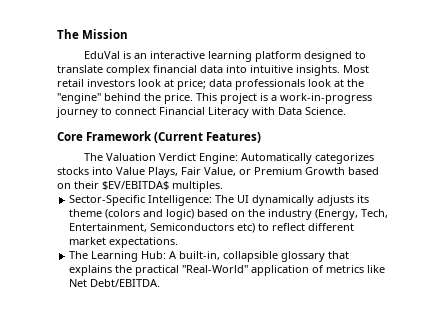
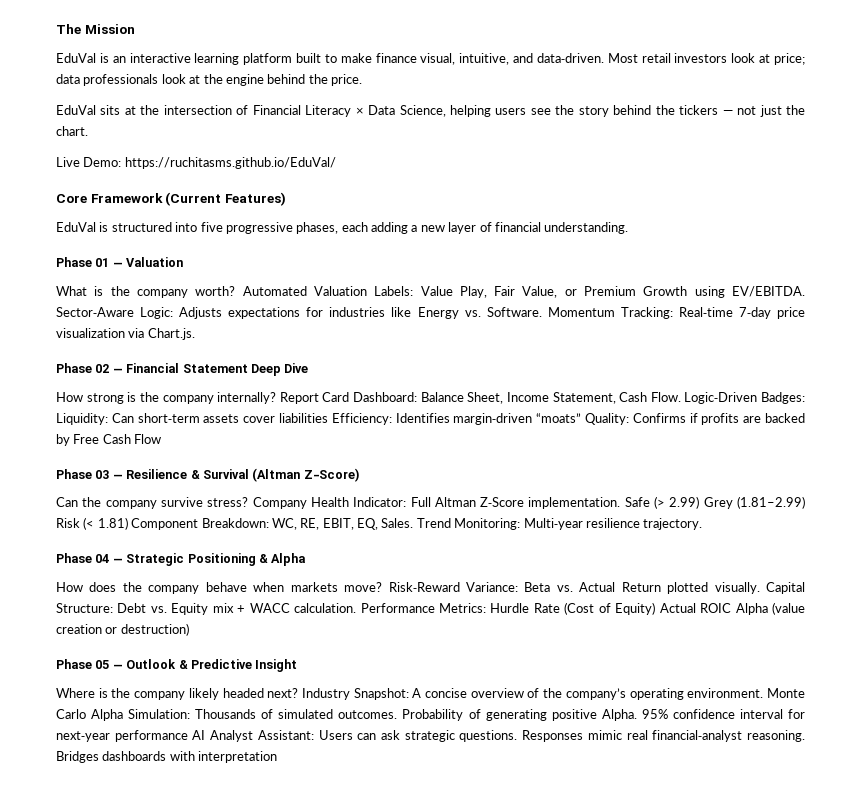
- EduVal is an interactive learning platform designed to translate complex financial data into intuitive insights.
+ EduVal is an interactive learning platform built to make finance visual, intuitive, and data‑driven.
- Most retail investors look at price; data professionals look at the "engine" behind the price. This project is a work-in-progress journey to connect Financial Literacy with Data Science.
+ Most retail investors look at price; data professionals look at the engine behind the price.
+ EduVal sits at the intersection of Financial Literacy × Data Science, helping users see the story behind the tickers — not just the chart.
+ Live Demo: https://ruchitasms.github.io/EduVal/
  Core Framework (Current Features)
- The Valuation Verdict Engine: Automatically categorizes stocks into Value Plays, Fair Value, or Premium Growth based on their $EV/EBITDA$ multiples.
- Sector-Specific Intelligence: The UI dynamically adjusts its theme (colors and logic) based on the industry (Energy, Tech, Entertainment, Semiconductors etc) to reflect different market expectations.
- The Learning Hub: A built-in, collapsible glossary that explains the practical "Real-World" application of metrics like Net Debt/EBITDA.
+ EduVal is structured into five progressive phases, each adding a new layer of financial understanding.
+ Phase 01 — Valuation
+ What is the company worth? Automated Valuation Labels: Value Play, Fair Value, or Premium Growth using EV/EBITDA. Sector‑Aware Logic: Adjusts expectations for industries like Energy vs. Software. Momentum Tracking: Real‑time 7‑day price visualization via Chart.js.
+ Phase 02 — Financial Statement Deep Dive
+ How strong is the company internally? Report Card Dashboard: Balance Sheet, Income Statement, Cash Flow. Logic‑Driven Badges: Liquidity: Can short‑term assets cover liabilities Efficiency: Identifies margin‑driven “moats” Quality: Confirms if profits are backed by Free Cash Flow
+ Phase 03 — Resilience & Survival (Altman Z‑Score)
+ Can the company survive stress? Company Health Indicator: Full Altman Z‑Score implementation. Safe (> 2.99) Grey (1.81–2.99) Risk (< 1.81) Component Breakdown: WC, RE, EBIT, EQ, Sales. Trend Monitoring: Multi‑year resilience trajectory.
+ Phase 04 — Strategic Positioning & Alpha
+ How does the company behave when markets move? Risk‑Reward Variance: Beta vs. Actual Return plotted visually. Capital Structure: Debt vs. Equity mix + WACC calculation. Performance Metrics: Hurdle Rate (Cost of Equity) Actual ROIC Alpha (value creation or destruction)
+ Phase 05 — Outlook & Predictive Insight
+ Where is the company likely headed next? Industry Snapshot: A concise overview of the company’s operating environment. Monte Carlo Alpha Simulation: Thousands of simulated outcomes. Probability of generating positive Alpha. 95% confidence interval for next‑year performance AI Analyst Assistant: Users can ask strategic questions. Responses mimic real financial‑analyst reasoning. Bridges dashboards with interpretation

